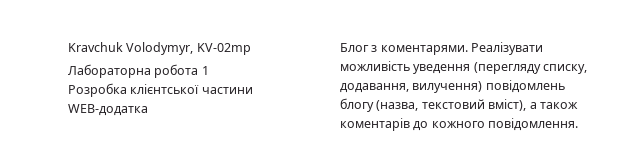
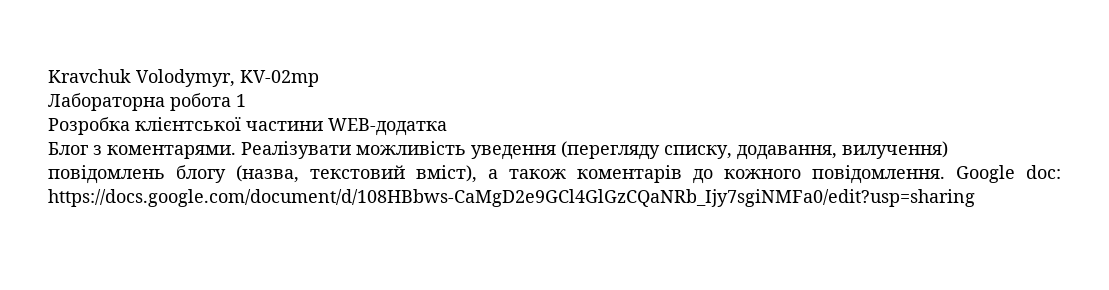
+ Google doc: https://docs.google.com/document/d/108HBbws-CaMgD2e9GCl4GlGzCQaNRb_Ijy7sgiNMFa0/edit?usp=sharing

